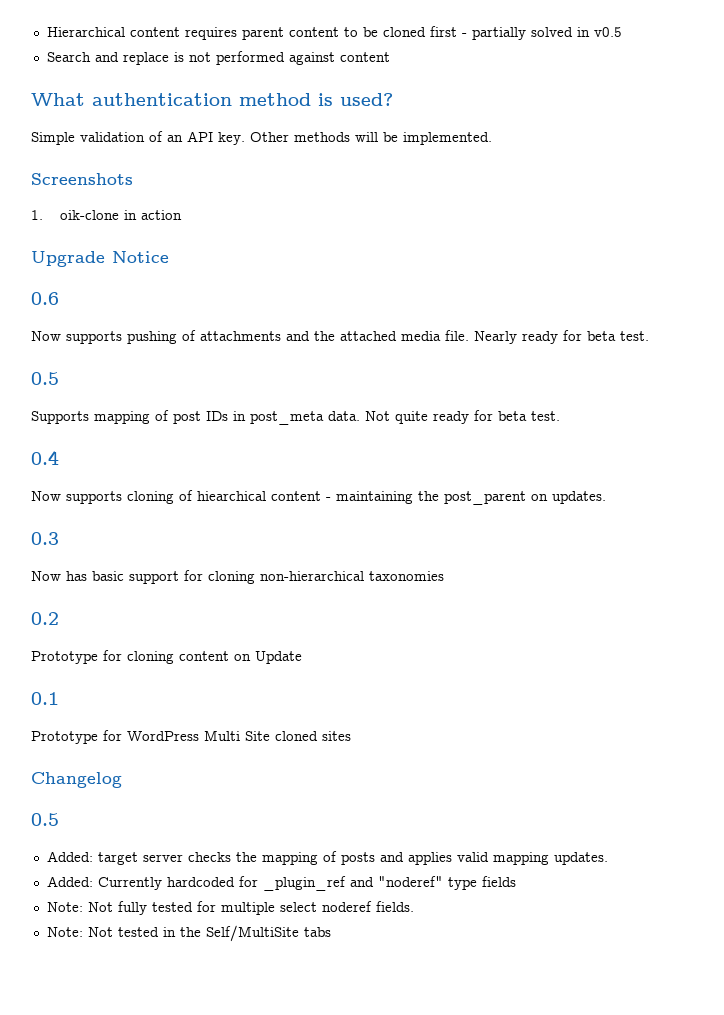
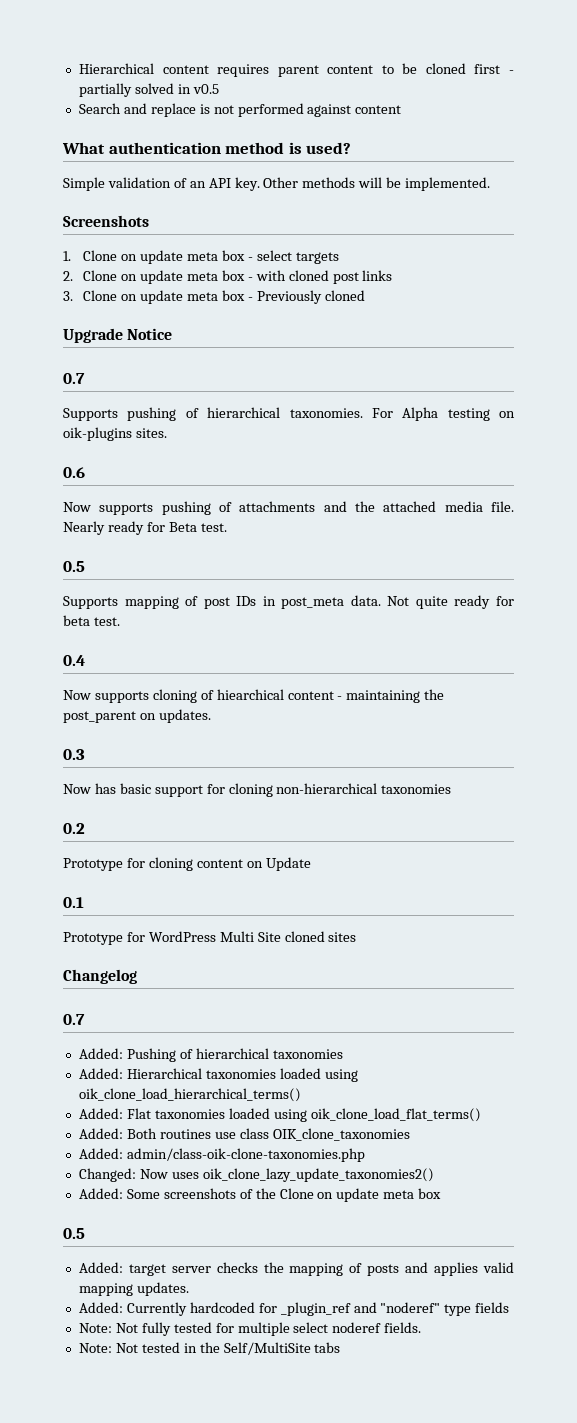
- 1. oik-clone in action
+ 1. Clone on update meta box - select targets
+ 2. Clone on update meta box - with cloned post links
+ 3. Clone on update meta box - Previously cloned
  Upgrade Notice
+ 0.7
+ Supports pushing of hierarchical taxonomies. For Alpha testing on oik-plugins sites.
- Nearly ready for beta test.
+ Nearly ready for Beta test.
  Changelog
+ 0.7
+ Added: Pushing of hierarchical taxonomies
+ Added: Hierarchical taxonomies loaded using oik_clone_load_hierarchical_terms()
+ Added: Flat taxonomies loaded using oik_clone_load_flat_terms()
+ Added: Both routines use class OIK_clone_taxonomies
+ Added: admin/class-oik-clone-taxonomies.php
+ Changed: Now uses oik_clone_lazy_update_taxonomies2()
+ Added: Some screenshots of the Clone on update meta box

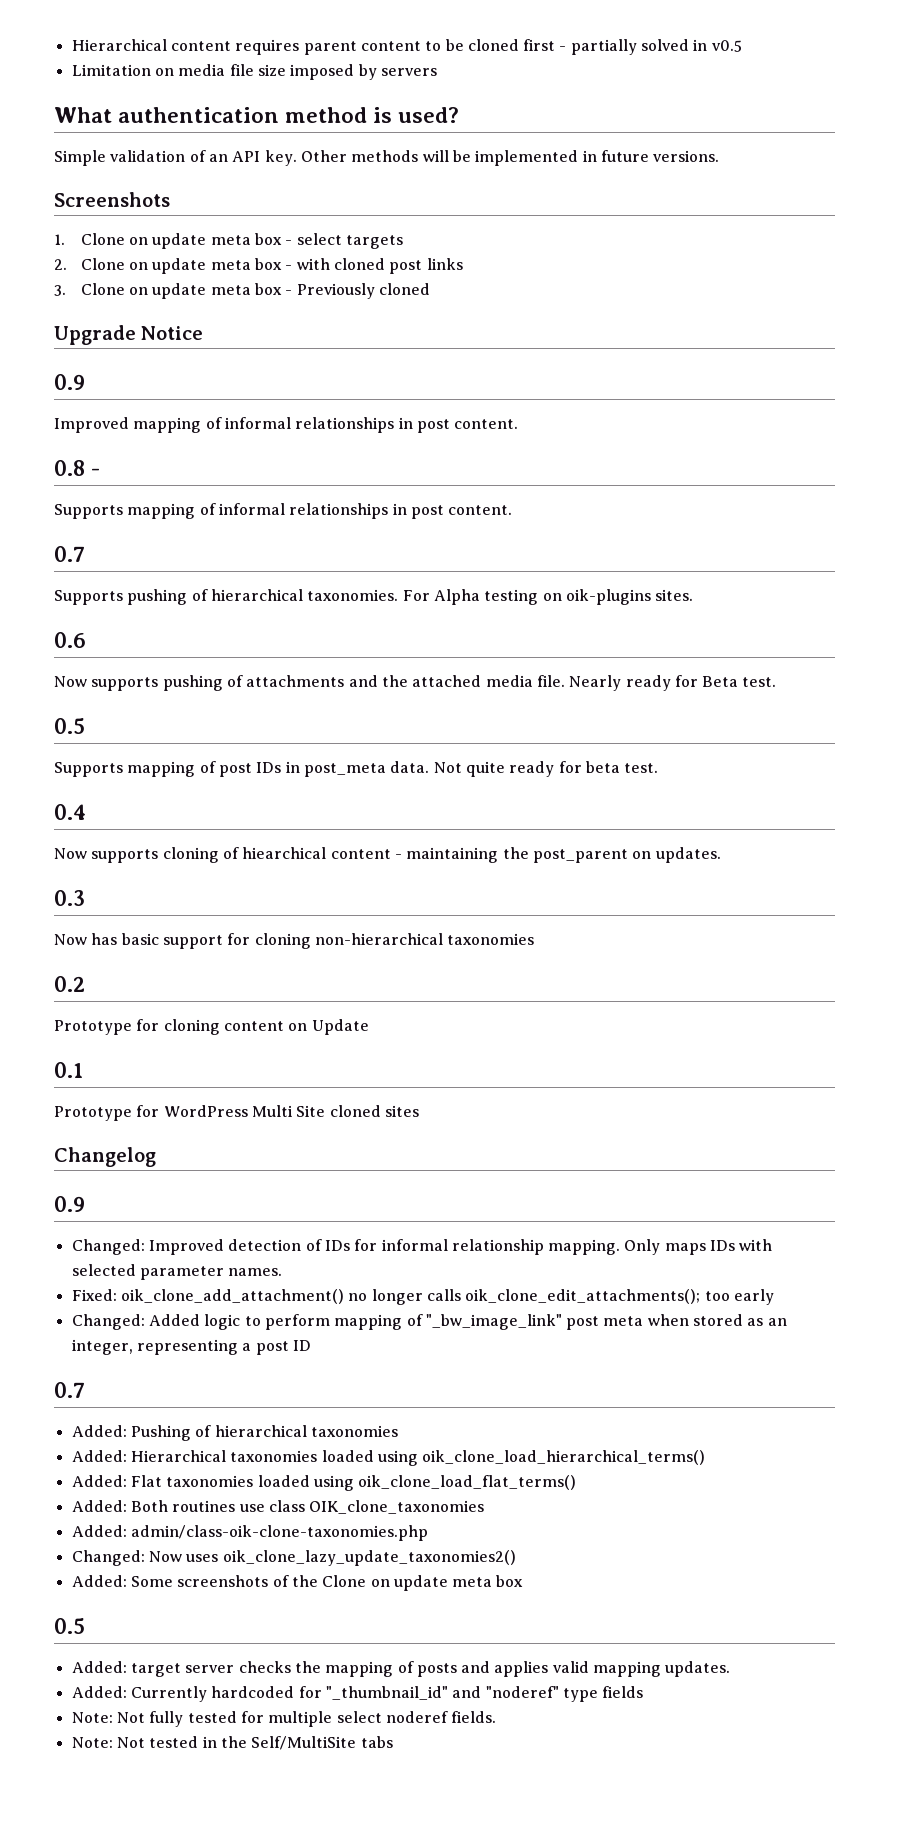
- Search and replace is not performed against content
+ Limitation on media file size imposed by servers
- Other methods will be implemented.
+ Other methods will be implemented in future versions.
  Upgrade Notice
+ 0.9
+ Improved mapping of informal relationships in post content.
+ 0.8 -
+ Supports mapping of informal relationships in post content.
  Changelog
+ 0.9
+ Changed: Improved detection of IDs for informal relationship mapping. Only maps IDs with selected parameter names.
+ Fixed: oik_clone_add_attachment() no longer calls oik_clone_edit_attachments(); too early
+ Changed: Added logic to perform mapping of "_bw_image_link" post meta when stored as an integer, representing a post ID
- Added: Currently hardcoded for _plugin_ref and "noderef" type fields
+ Added: Currently hardcoded for "_thumbnail_id" and "noderef" type fields

